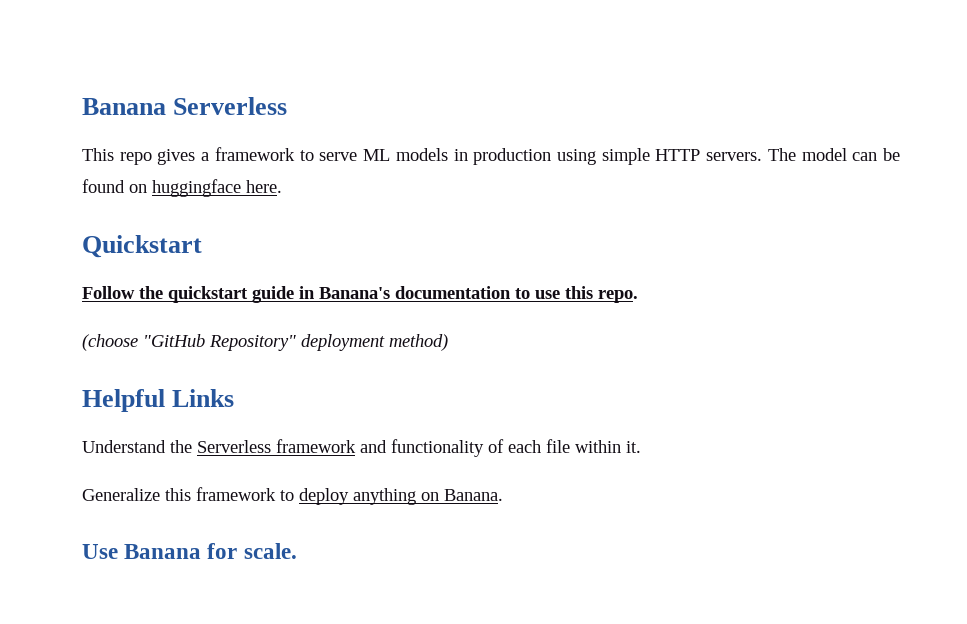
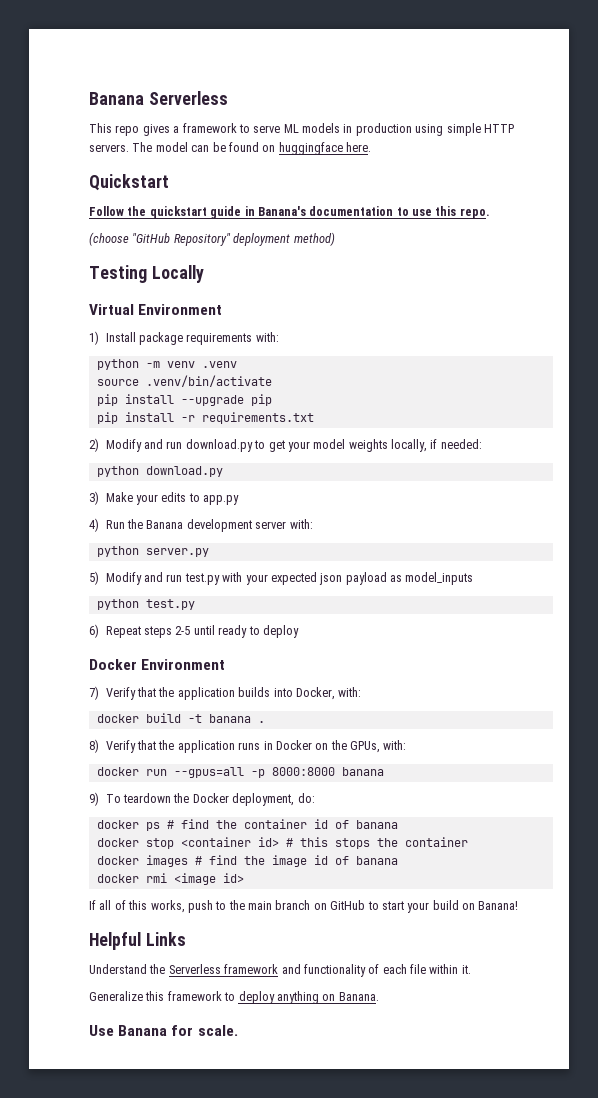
+ Testing Locally
+ Virtual Environment
+ 1) Install package requirements with:
+ python -m venv .venv
+ source .venv/bin/activate
+ pip install --upgrade pip
+ pip install -r requirements.txt
+ 2) Modify and run download.py to get your model weights locally, if needed:
+ python download.py
+ 3) Make your edits to app.py
+ 4) Run the Banana development server with:
+ python server.py
+ 5) Modify and run test.py with your expected json payload as model_inputs
+ python test.py
+ 6) Repeat steps 2-5 until ready to deploy
+ Docker Environment
+ 7) Verify that the application builds into Docker, with:
+ docker build -t banana .
+ 8) Verify that the application runs in Docker on the GPUs, with:
+ docker run --gpus=all -p 8000:8000 banana
+ 9) To teardown the Docker deployment, do:
+ docker ps # find the container id of banana
+ docker stop <container id> # this stops the container
+ docker images # find the image id of banana
+ docker rmi <image id>
+ If all of this works, push to the main branch on GitHub to start your build on Banana!

